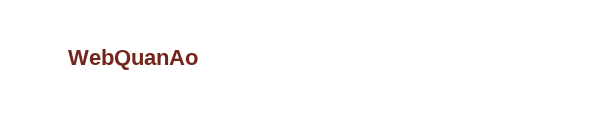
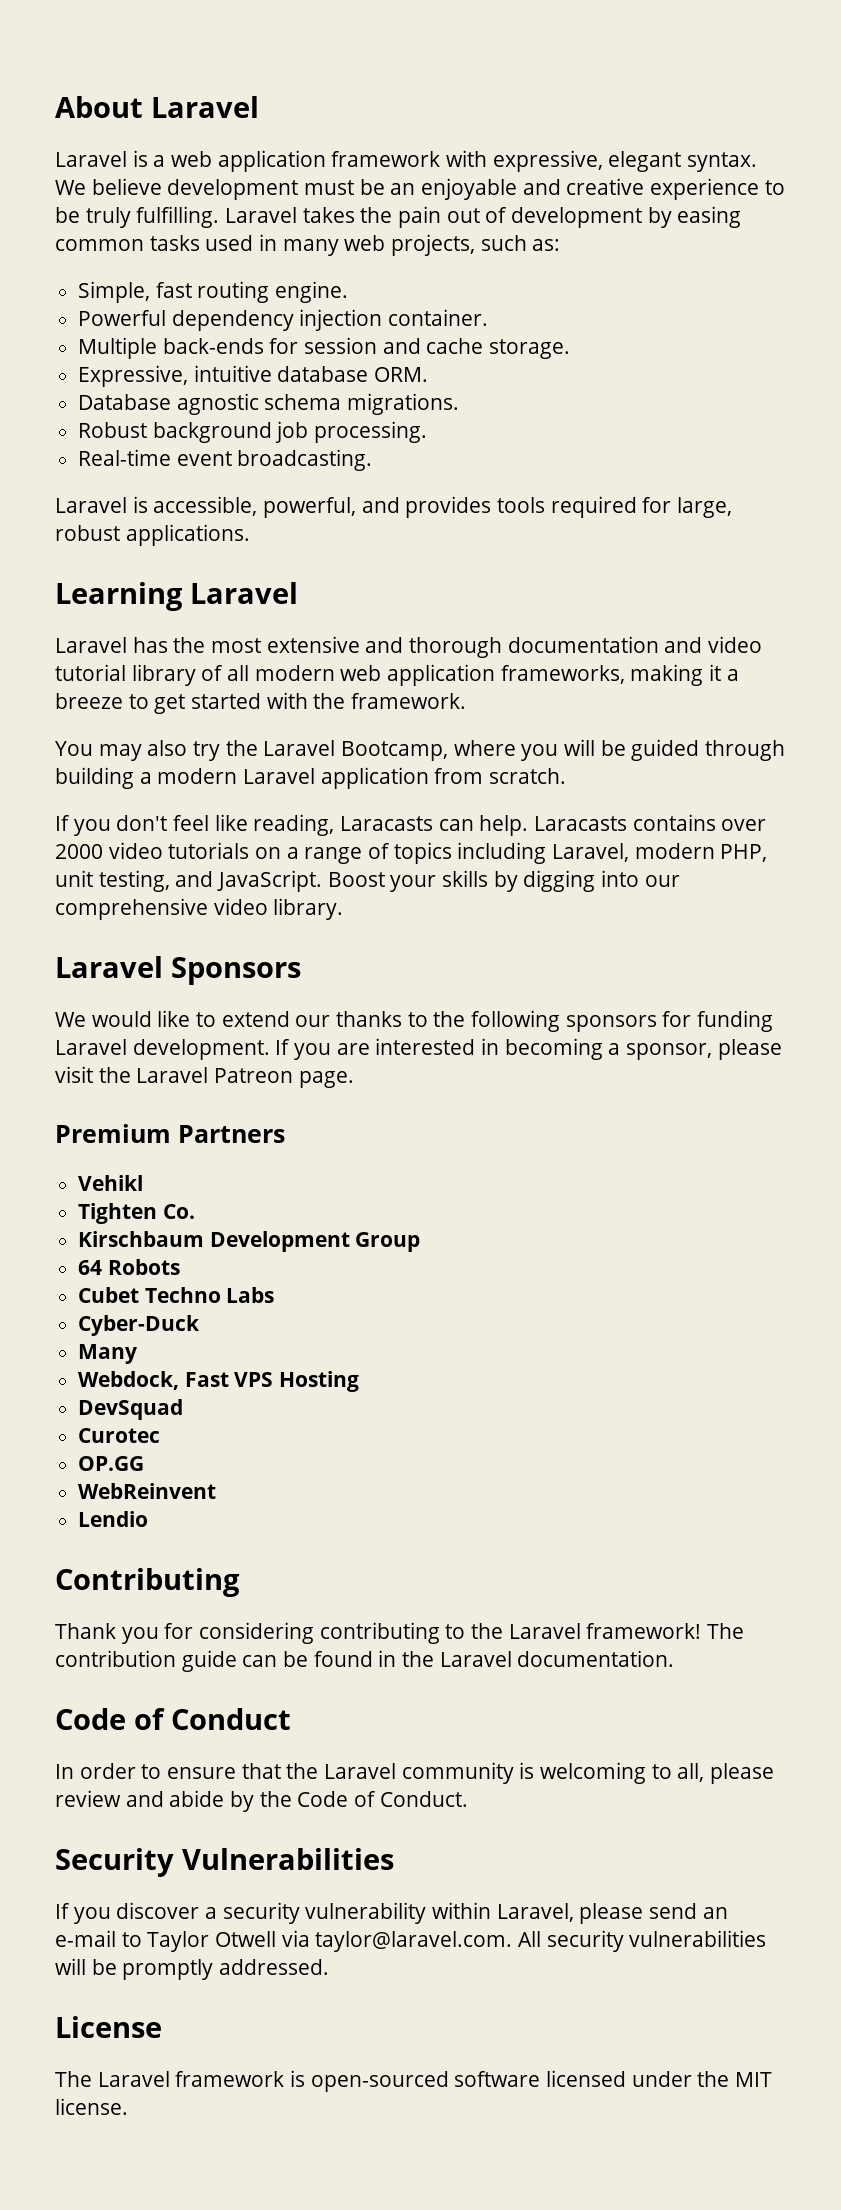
- WebQuanAo
+ About Laravel
+ Laravel is a web application framework with expressive, elegant syntax. We believe development must be an enjoyable and creative experience to be truly fulfilling. Laravel takes the pain out of development by easing common tasks used in many web projects, such as:
+ Simple, fast routing engine.
+ Powerful dependency injection container.
+ Multiple back-ends for session and cache storage.
+ Expressive, intuitive database ORM.
+ Database agnostic schema migrations.
+ Robust background job processing.
+ Real-time event broadcasting.
+ Laravel is accessible, powerful, and provides tools required for large, robust applications.
+ Learning Laravel
+ Laravel has the most extensive and thorough documentation and video tutorial library of all modern web application frameworks, making it a breeze to get started with the framework.
+ You may also try the Laravel Bootcamp, where you will be guided through building a modern Laravel application from scratch.
+ If you don't feel like reading, Laracasts can help. Laracasts contains over 2000 video tutorials on a range of topics including Laravel, modern PHP, unit testing, and JavaScript. Boost your skills by digging into our comprehensive video library.
+ Laravel Sponsors
+ We would like to extend our thanks to the following sponsors for funding Laravel development. If you are interested in becoming a sponsor, please visit the Laravel Patreon page.
+ Premium Partners
+ Vehikl
+ Tighten Co.
+ Kirschbaum Development Group
+ 64 Robots
+ Cubet Techno Labs
+ Cyber-Duck
+ Many
+ Webdock, Fast VPS Hosting
+ DevSquad
+ Curotec
+ OP.GG
+ WebReinvent
+ Lendio
+ Contributing
+ Thank you for considering contributing to the Laravel framework! The contribution guide can be found in the Laravel documentation.
+ Code of Conduct
+ In order to ensure that the Laravel community is welcoming to all, please review and abide by the Code of Conduct.
+ Security Vulnerabilities
+ If you discover a security vulnerability within Laravel, please send an e-mail to Taylor Otwell via taylor@laravel.com. All security vulnerabilities will be promptly addressed.
+ License
+ The Laravel framework is open-sourced software licensed under the MIT license.

